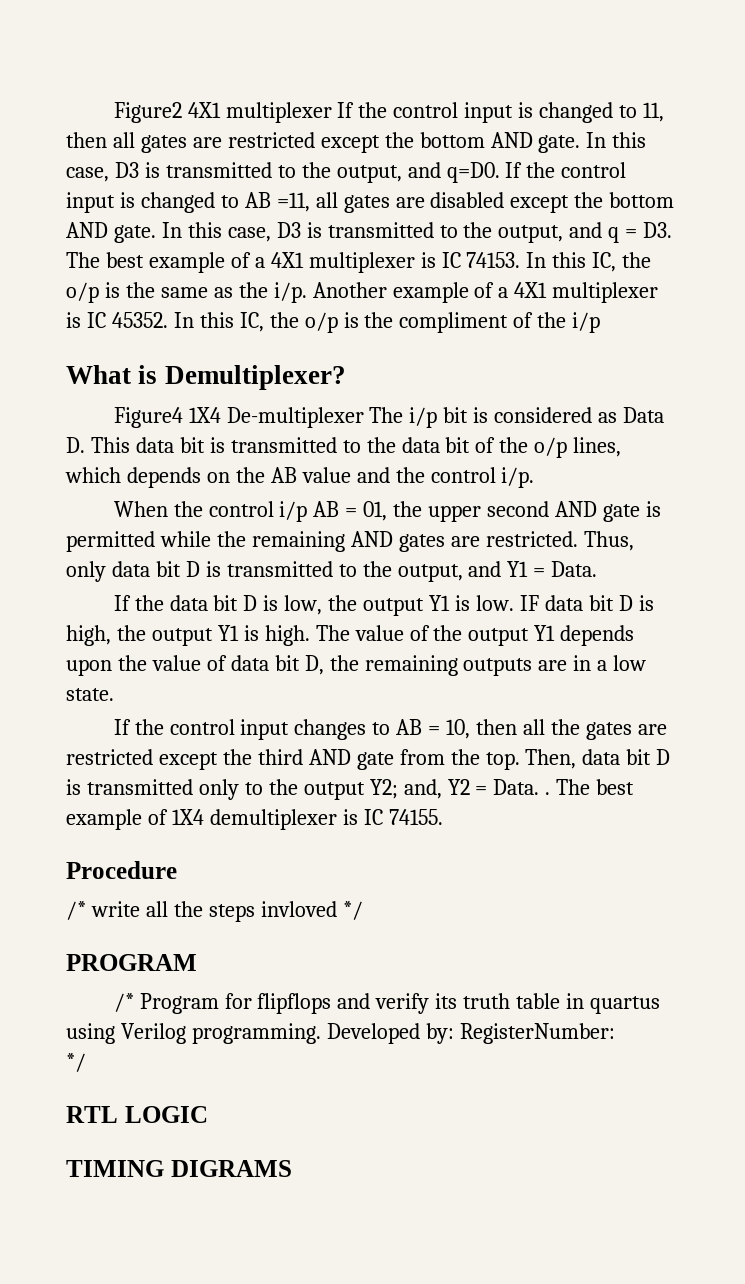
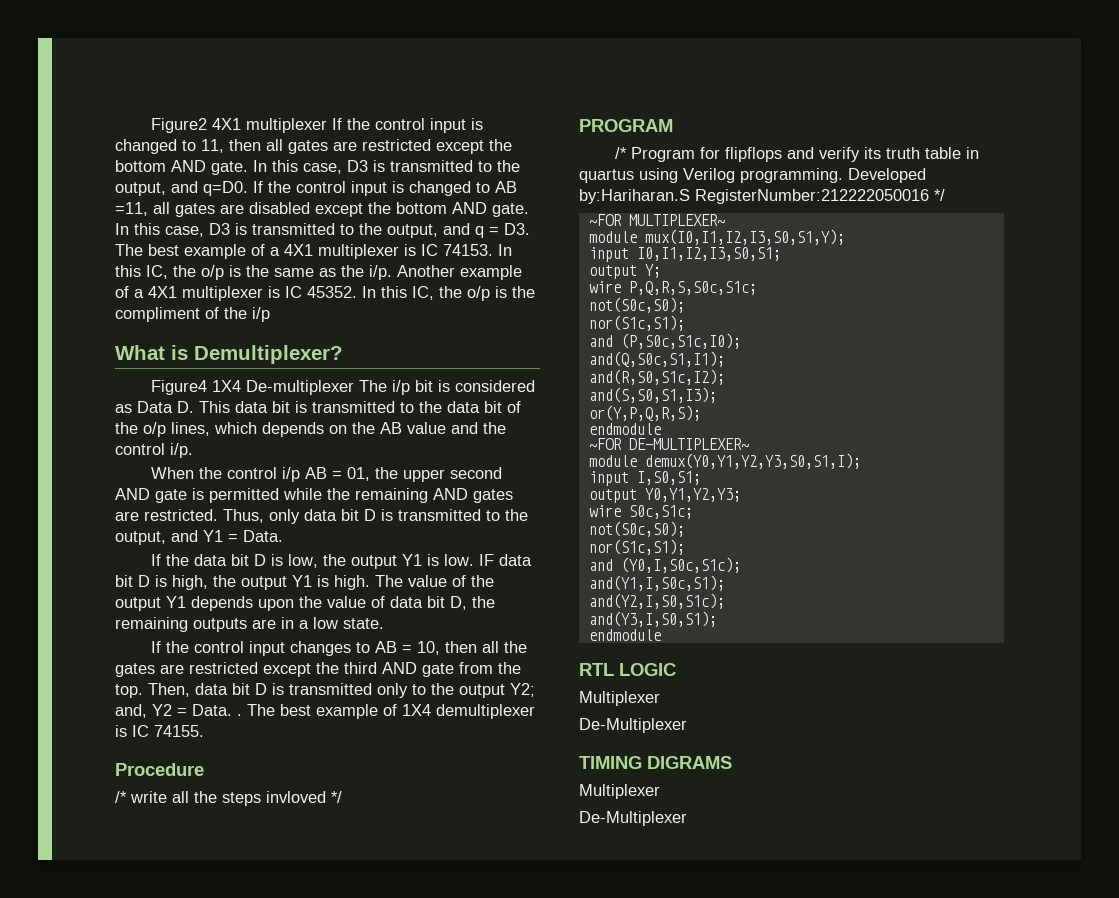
- Developed by: RegisterNumber:
- */
+ Developed by:Hariharan.S RegisterNumber:212222050016 */
+ ~FOR MULTIPLEXER~
+ module mux(I0,I1,I2,I3,S0,S1,Y);
+ input I0,I1,I2,I3,S0,S1;
+ output Y;
+ wire P,Q,R,S,S0c,S1c;
+ not(S0c,S0);
+ nor(S1c,S1);
+ and (P,S0c,S1c,I0);
+ and(Q,S0c,S1,I1);
+ and(R,S0,S1c,I2);
+ and(S,S0,S1,I3);
+ or(Y,P,Q,R,S);
+ endmodule
+ ~FOR DE-MULTIPLEXER~
+ module demux(Y0,Y1,Y2,Y3,S0,S1,I);
+ input I,S0,S1;
+ output Y0,Y1,Y2,Y3;
+ wire S0c,S1c;
+ not(S0c,S0);
+ nor(S1c,S1);
+ and (Y0,I,S0c,S1c);
+ and(Y1,I,S0c,S1);
+ and(Y2,I,S0,S1c);
+ and(Y3,I,S0,S1);
+ endmodule
  RTL LOGIC
+ Multiplexer
+ De-Multiplexer
  TIMING DIGRAMS
+ Multiplexer
+ De-Multiplexer

